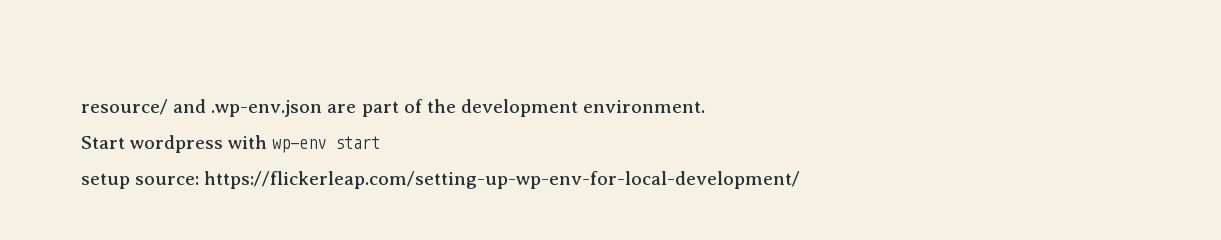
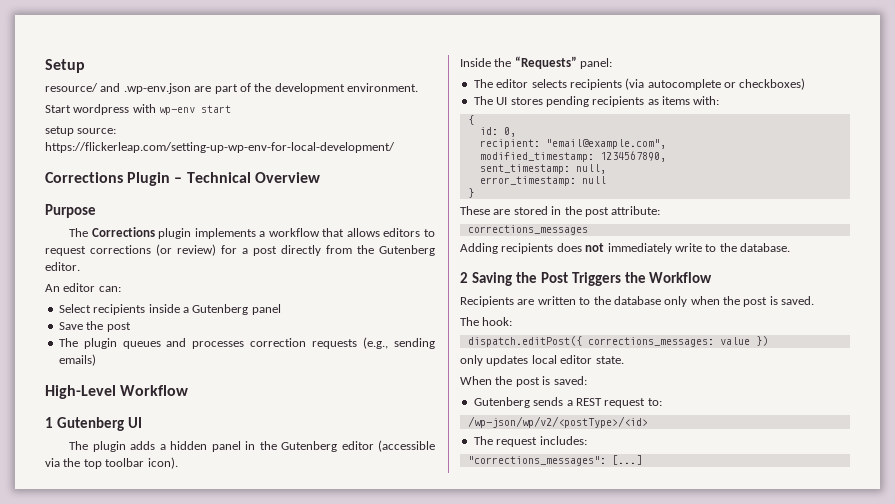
+ Setup
+ Corrections Plugin – Technical Overview
+ Purpose
+ The Corrections plugin implements a workflow that allows editors to request corrections (or review) for a post directly from the Gutenberg editor.
+ An editor can:
+ Select recipients inside a Gutenberg panel
+ Save the post
+ The plugin queues and processes correction requests (e.g., sending emails)
+ High-Level Workflow
+ 1 Gutenberg UI
+ The plugin adds a hidden panel in the Gutenberg editor (accessible via the top toolbar icon).
+ Inside the “Requests” panel:
+ The editor selects recipients (via autocomplete or checkboxes)
+ The UI stores pending recipients as items with:
+ {
+ id: 0,
+ recipient: "email@example.com",
+ modified_timestamp: 1234567890,
+ sent_timestamp: null,
+ error_timestamp: null
+ }
+ These are stored in the post attribute:
+ corrections_messages
+ Adding recipients does not immediately write to the database.
+ 2 Saving the Post Triggers the Workflow
+ Recipients are written to the database only when the post is saved.
+ The hook:
+ dispatch.editPost({ corrections_messages: value })
+ only updates local editor state.
+ When the post is saved:
+ Gutenberg sends a REST request to:
+ /wp-json/wp/v2/<postType>/<id>
+ The request includes:
+ "corrections_messages": [...]

